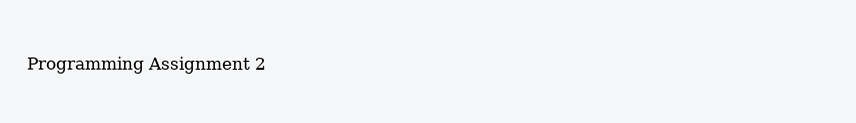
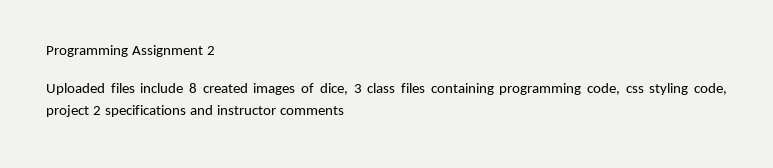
+ Uploaded files include 8 created images of dice, 3 class files containing programming code, css styling code, project 2 specifications and instructor comments

